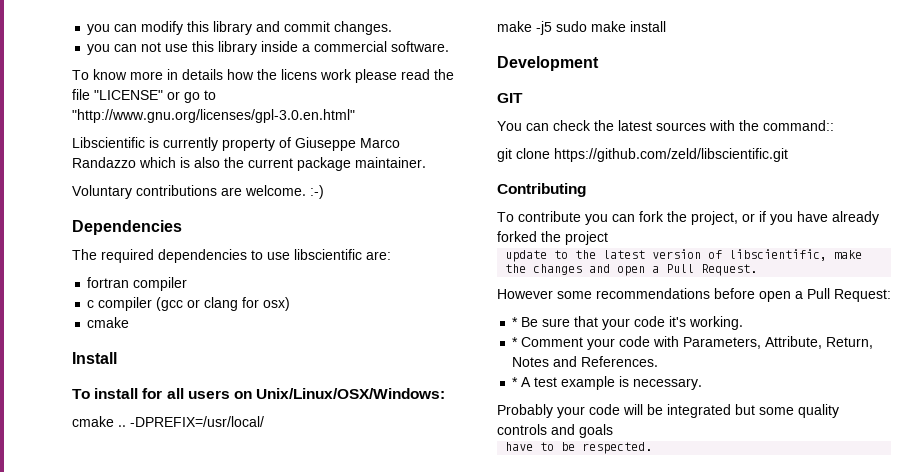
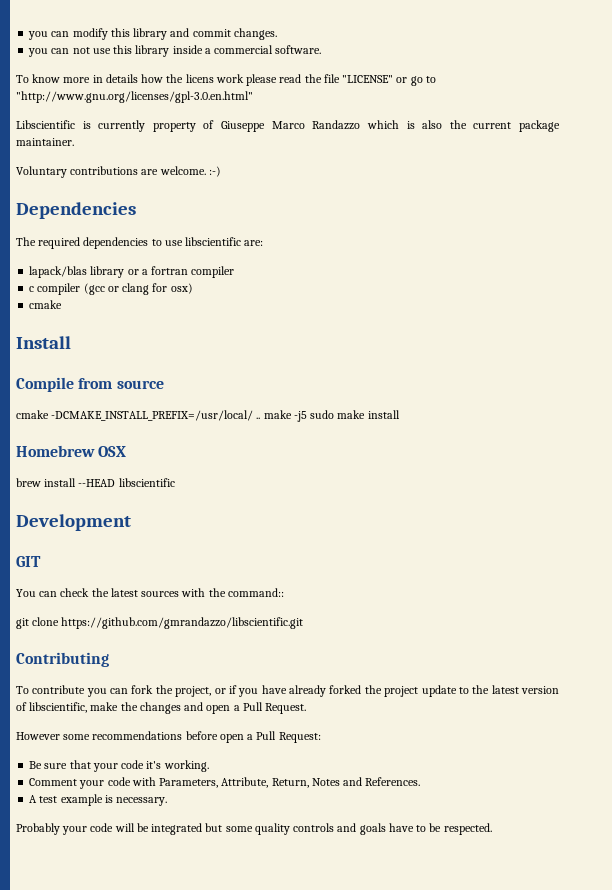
- fortran compiler
+ lapack/blas library or a fortran compiler
- To install for all users on Unix/Linux/OSX/Windows:
- cmake .. -DPREFIX=/usr/local/
- make -j5 sudo make install
+ Compile from source
+ cmake -DCMAKE_INSTALL_PREFIX=/usr/local/ .. make -j5 sudo make install
+ Homebrew OSX
+ brew install --HEAD libscientific
- git clone https://github.com/zeld/libscientific.git
+ git clone https://github.com/gmrandazzo/libscientific.git
- To contribute you can fork the project, or if you have already forked the project
- update to the latest version of libscientific, make the changes and open a Pull Request.
+ To contribute you can fork the project, or if you have already forked the project update to the latest version of libscientific, make the changes and open a Pull Request.
- * Be sure that your code it's working.
+ Be sure that your code it's working.
- * Comment your code with Parameters, Attribute, Return, Notes and References.
+ Comment your code with Parameters, Attribute, Return, Notes and References.
- * A test example is necessary.
+ A test example is necessary.
- Probably your code will be integrated but some quality controls and goals
- have to be respected.
+ Probably your code will be integrated but some quality controls and goals have to be respected.

